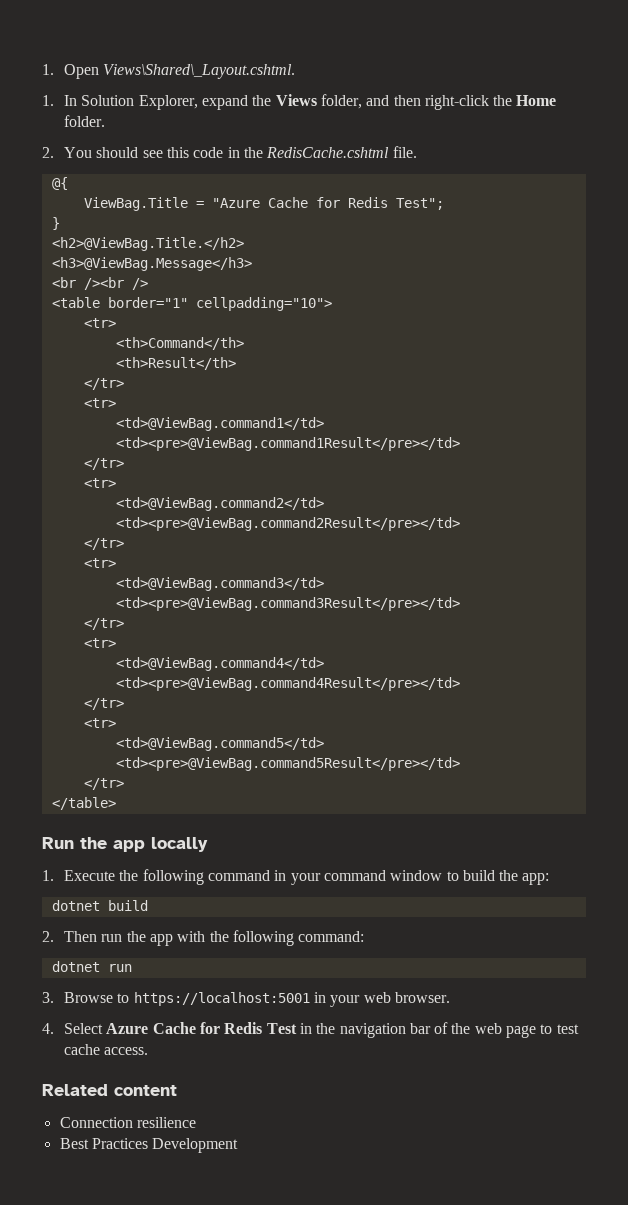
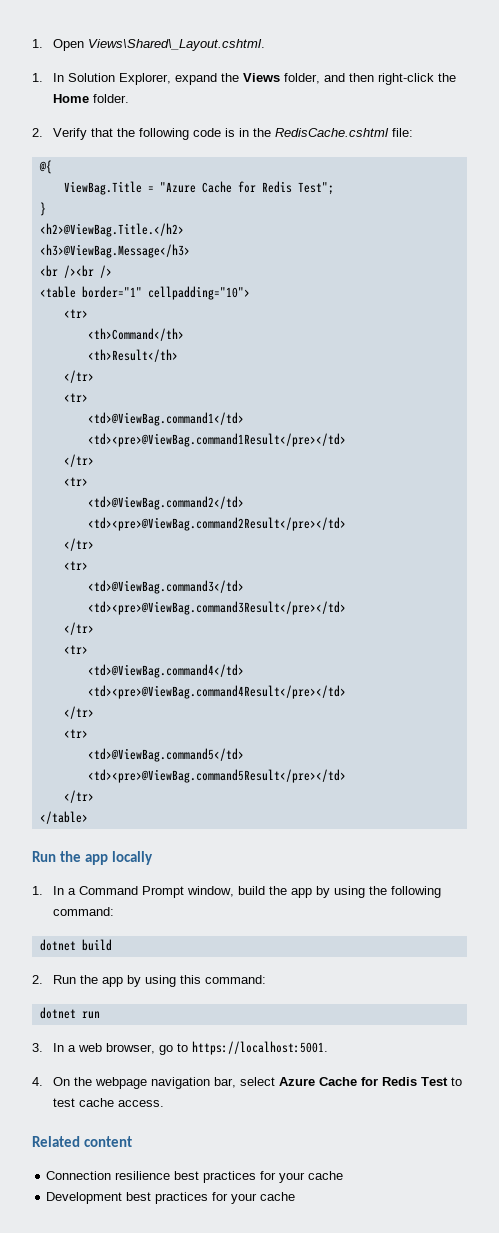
- 2. You should see this code in the RedisCache.cshtml file.
+ 2. Verify that the following code is in the RedisCache.cshtml file:
- 1. Execute the following command in your command window to build the app:
+ 1. In a Command Prompt window, build the app by using the following command:
  dotnet build
- 2. Then run the app with the following command:
+ 2. Run the app by using this command:
  dotnet run
- 3. Browse to https://localhost:5001 in your web browser.
- 4. Select Azure Cache for Redis Test in the navigation bar of the web page to test cache access.
+ 3. In a web browser, go to https://localhost:5001.
+ 4. On the webpage navigation bar, select Azure Cache for Redis Test to test cache access.
- Connection resilience
- Best Practices Development
+ Connection resilience best practices for your cache
+ Development best practices for your cache

